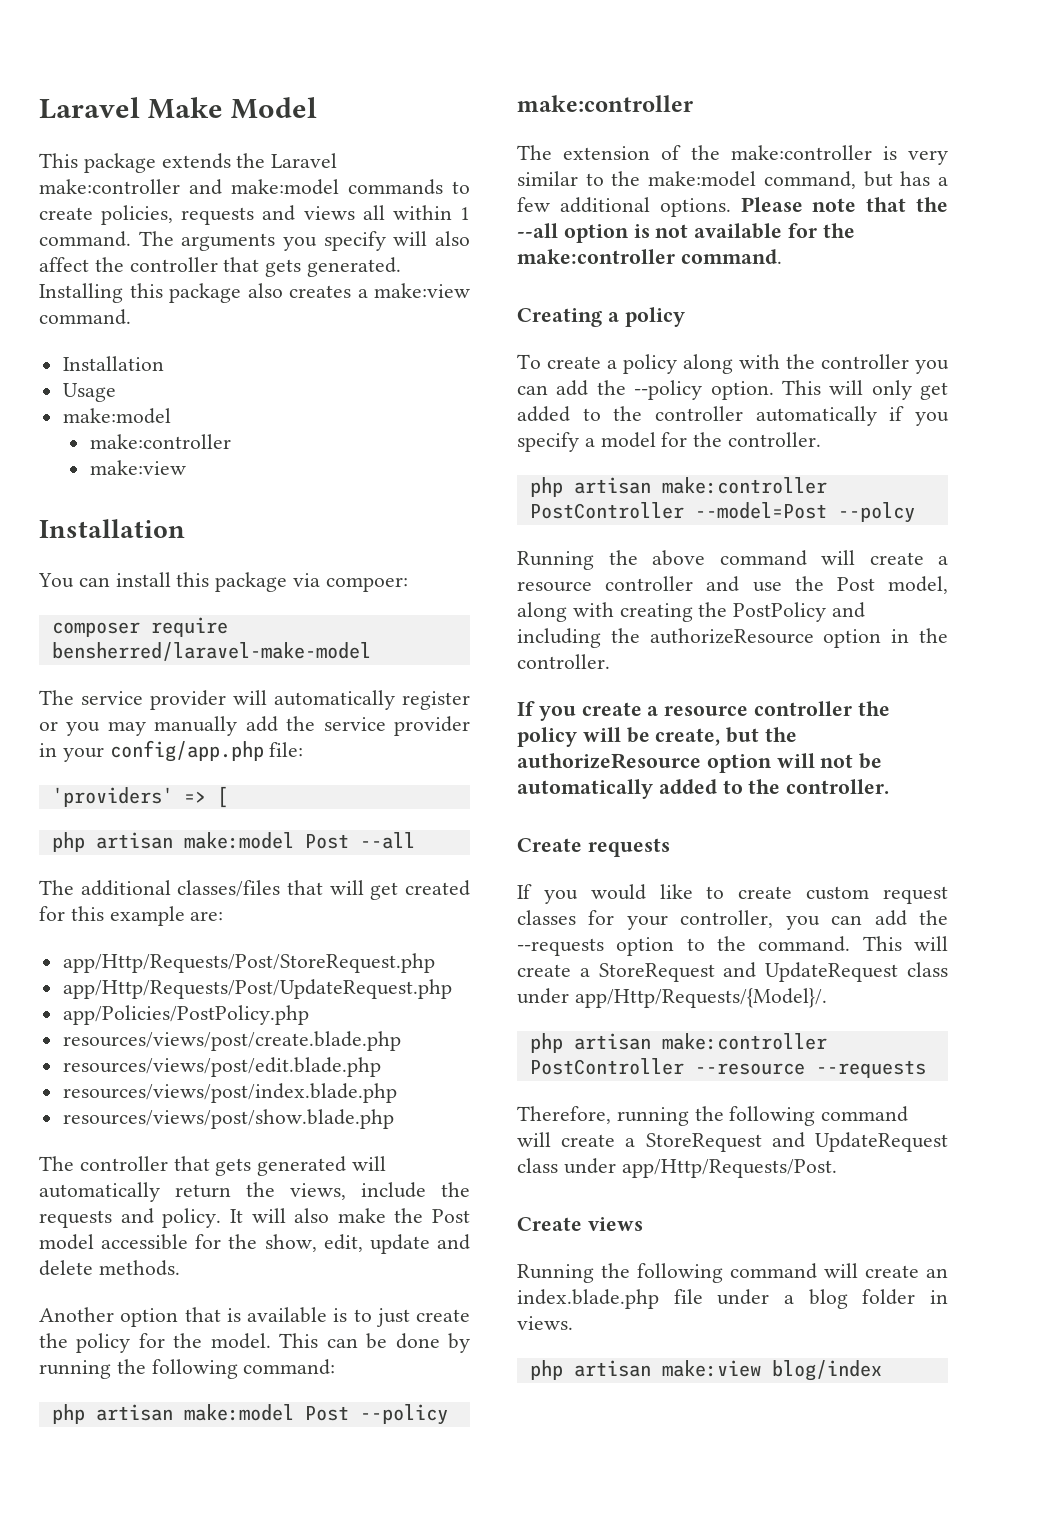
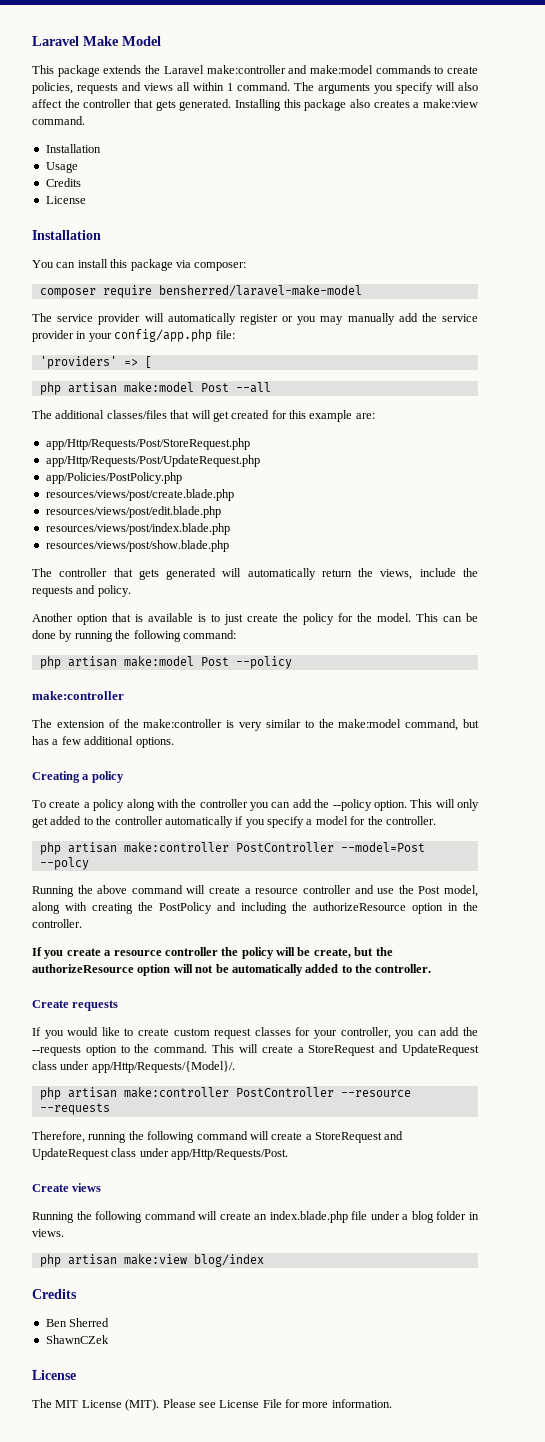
  Usage
- make:model
- make:controller
- make:view
+ Credits
+ License
- You can install this package via compoer:
+ You can install this package via composer:
- It will also make the Post model accessible for the show, edit, update and delete methods.
- Please note that the --all option is not available for the make:controller command.
  php artisan make:view blog/index
+ Credits
+ Ben Sherred
+ ShawnCZek
+ License
+ The MIT License (MIT). Please see License File for more information.

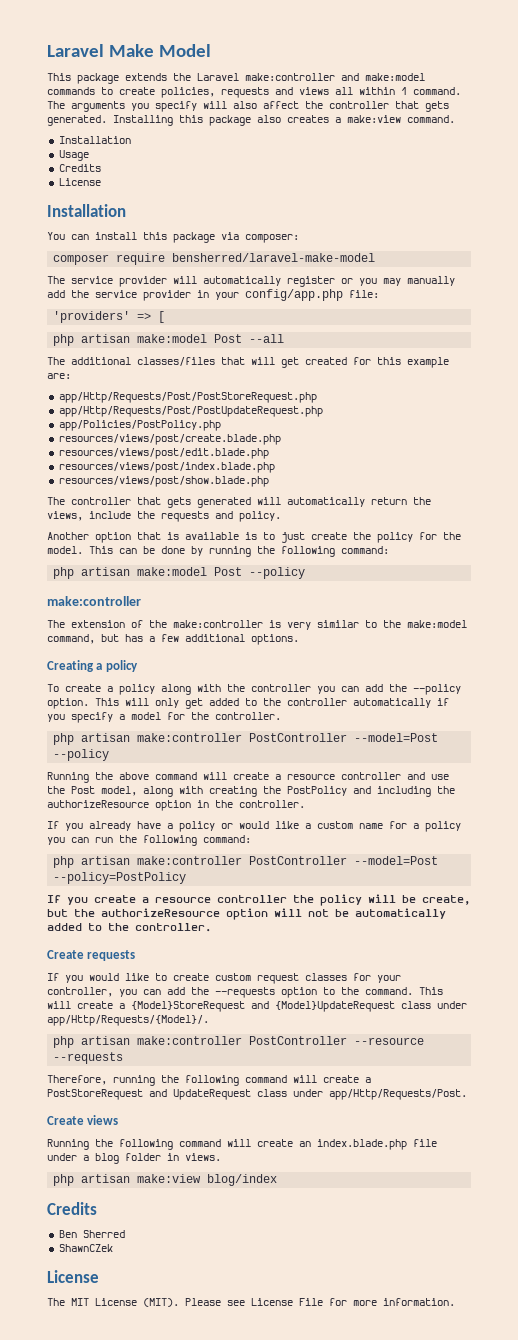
- app/Http/Requests/Post/StoreRequest.php
- app/Http/Requests/Post/UpdateRequest.php
+ app/Http/Requests/Post/PostStoreRequest.php
+ app/Http/Requests/Post/PostUpdateRequest.php
- php artisan make:controller PostController --model=Post --polcy
+ php artisan make:controller PostController --model=Post --policy
+ If you already have a policy or would like a custom name for a policy you can run the following command:
+ php artisan make:controller PostController --model=Post --policy=PostPolicy
- This will create a StoreRequest and UpdateRequest class under app/Http/Requests/{Model}/.
+ This will create a {Model}StoreRequest and {Model}UpdateRequest class under app/Http/Requests/{Model}/.
- Therefore, running the following command will create a StoreRequest and UpdateRequest class under app/Http/Requests/Post.
+ Therefore, running the following command will create a PostStoreRequest and UpdateRequest class under app/Http/Requests/Post.

